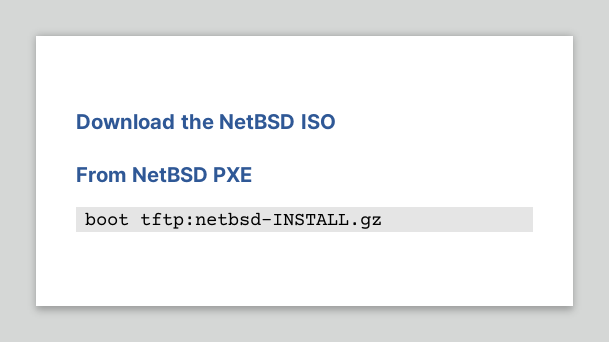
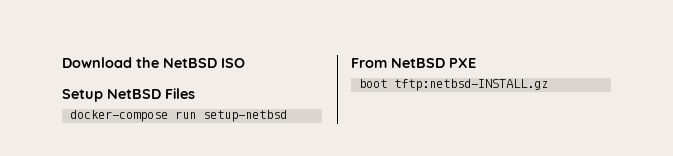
+ Setup NetBSD Files
+ docker-compose run setup-netbsd

